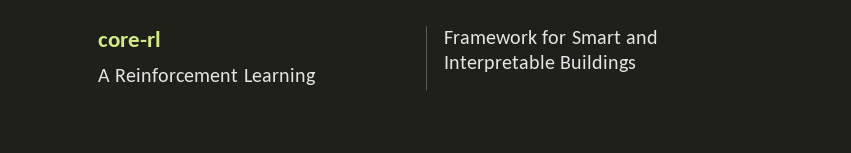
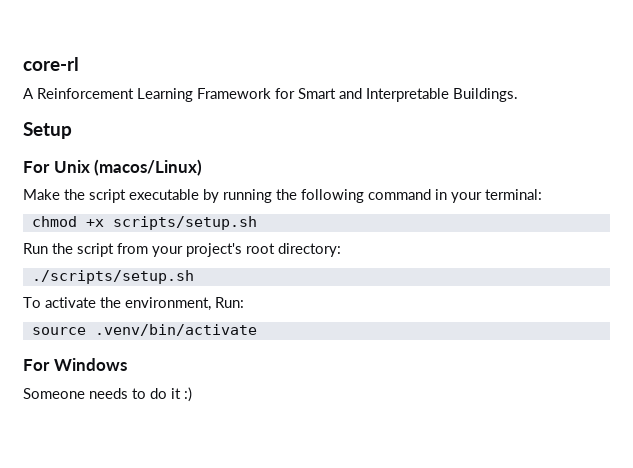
- A Reinforcement Learning Framework for Smart and Interpretable Buildings
+ A Reinforcement Learning Framework for Smart and Interpretable Buildings.
+ Setup
+ For Unix (macos/Linux)
+ Make the script executable by running the following command in your terminal:
+ chmod +x scripts/setup.sh
+ Run the script from your project's root directory:
+ ./scripts/setup.sh
+ To activate the environment, Run:
+ source .venv/bin/activate
+ For Windows
+ Someone needs to do it :)

